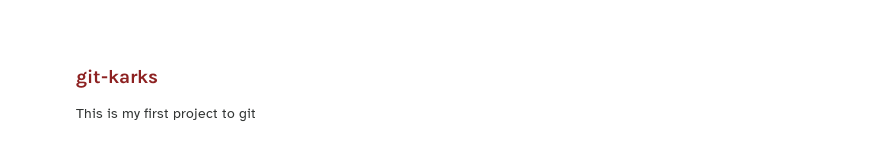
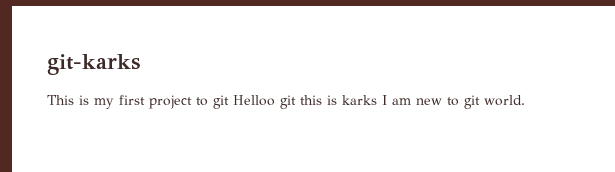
- This is my first project to git
+ This is my first project to git Helloo git this is karks I am new to git world.

